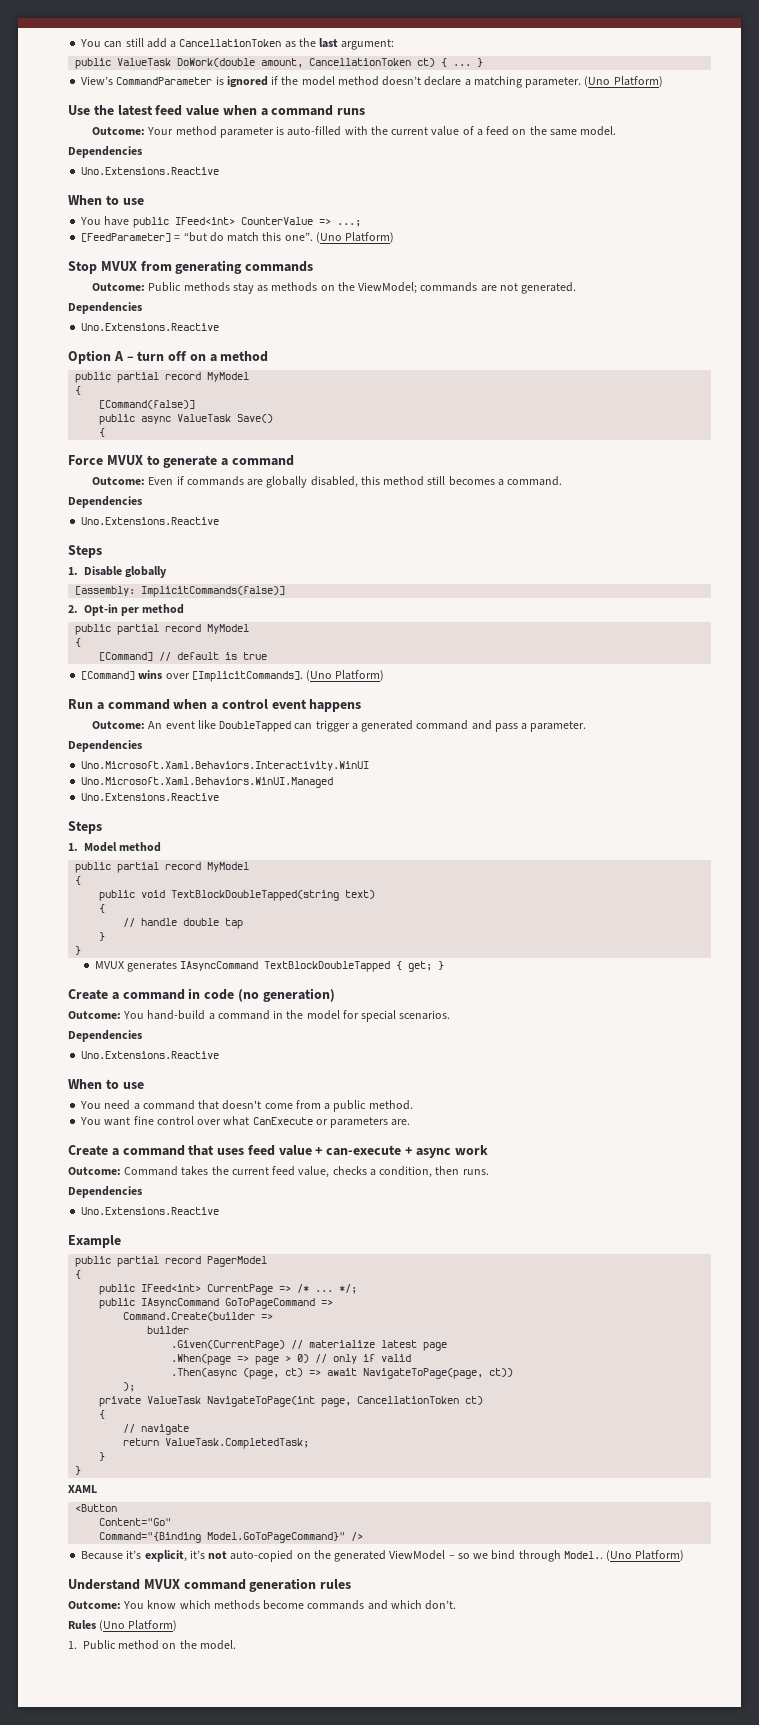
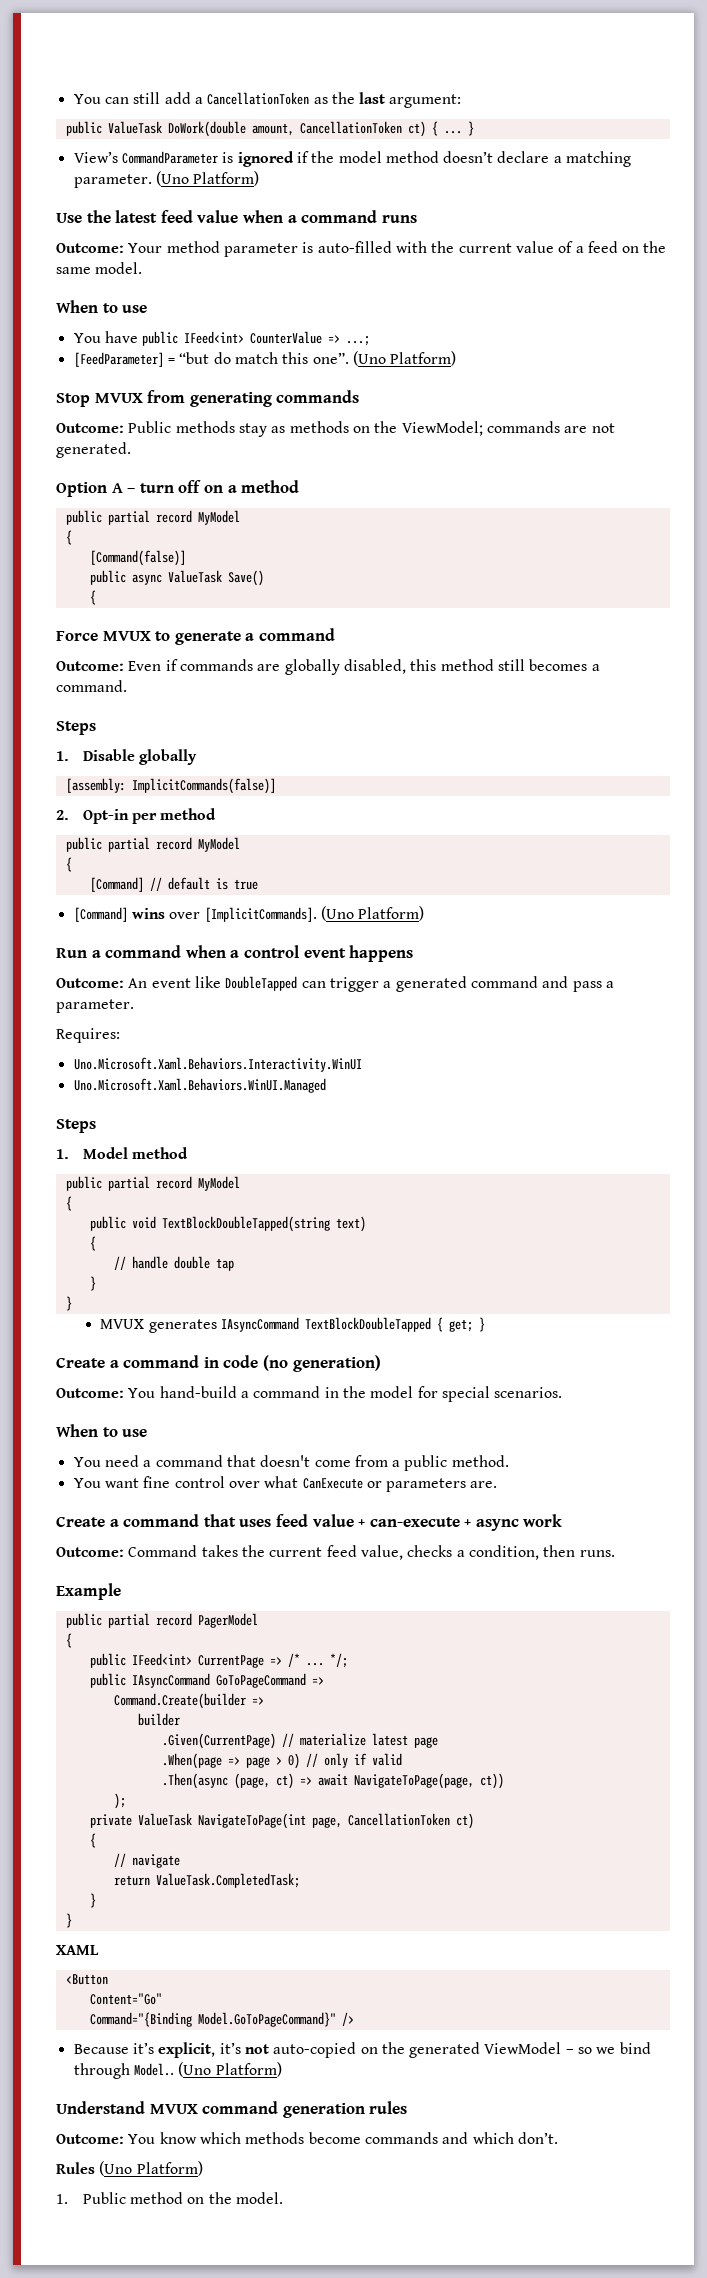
  Outcome: Your method parameter is auto-filled with the current value of a feed on the same model.
- Dependencies
- Uno.Extensions.Reactive
  Outcome: Public methods stay as methods on the ViewModel; commands are not generated.
- Dependencies
- Uno.Extensions.Reactive
  Outcome: Even if commands are globally disabled, this method still becomes a command.
- Dependencies
- Uno.Extensions.Reactive
  Outcome: An event like DoubleTapped can trigger a generated command and pass a parameter.
- Dependencies
+ Requires:
  Uno.Microsoft.Xaml.Behaviors.WinUI.Managed
- Uno.Extensions.Reactive
  Outcome: You hand-build a command in the model for special scenarios.
- Dependencies
- Uno.Extensions.Reactive
  Outcome: Command takes the current feed value, checks a condition, then runs.
- Dependencies
- Uno.Extensions.Reactive

